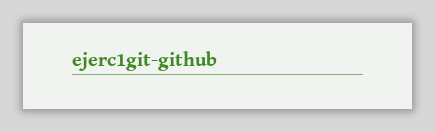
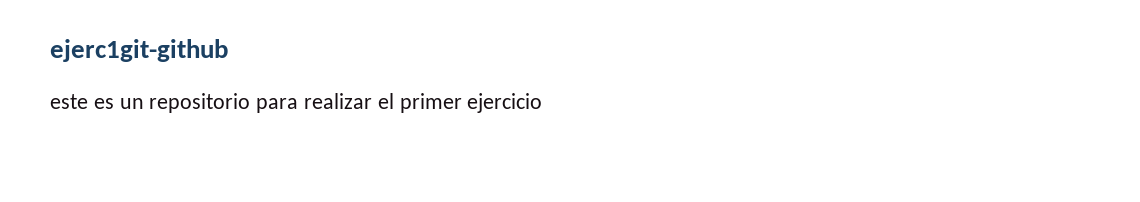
+ este es un repositorio para realizar el primer ejercicio

